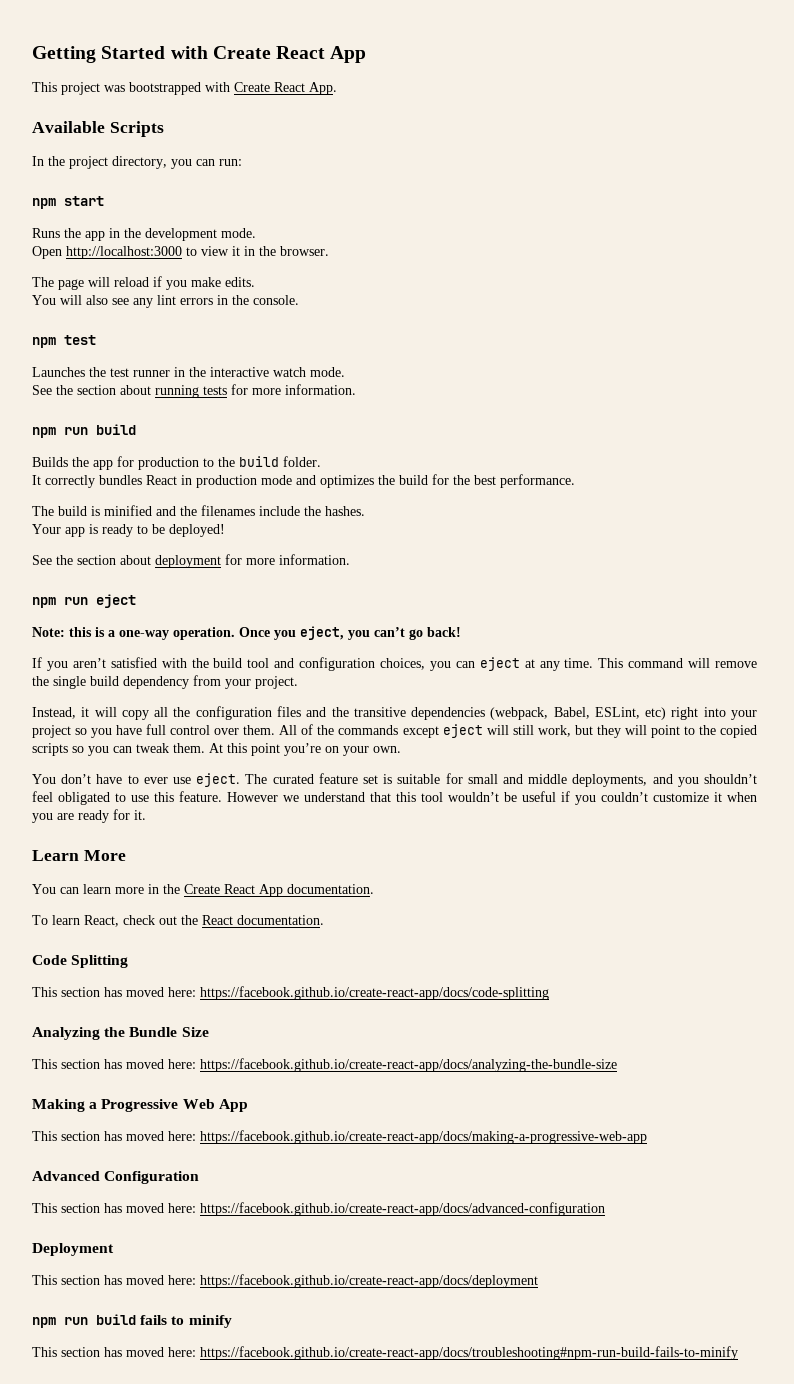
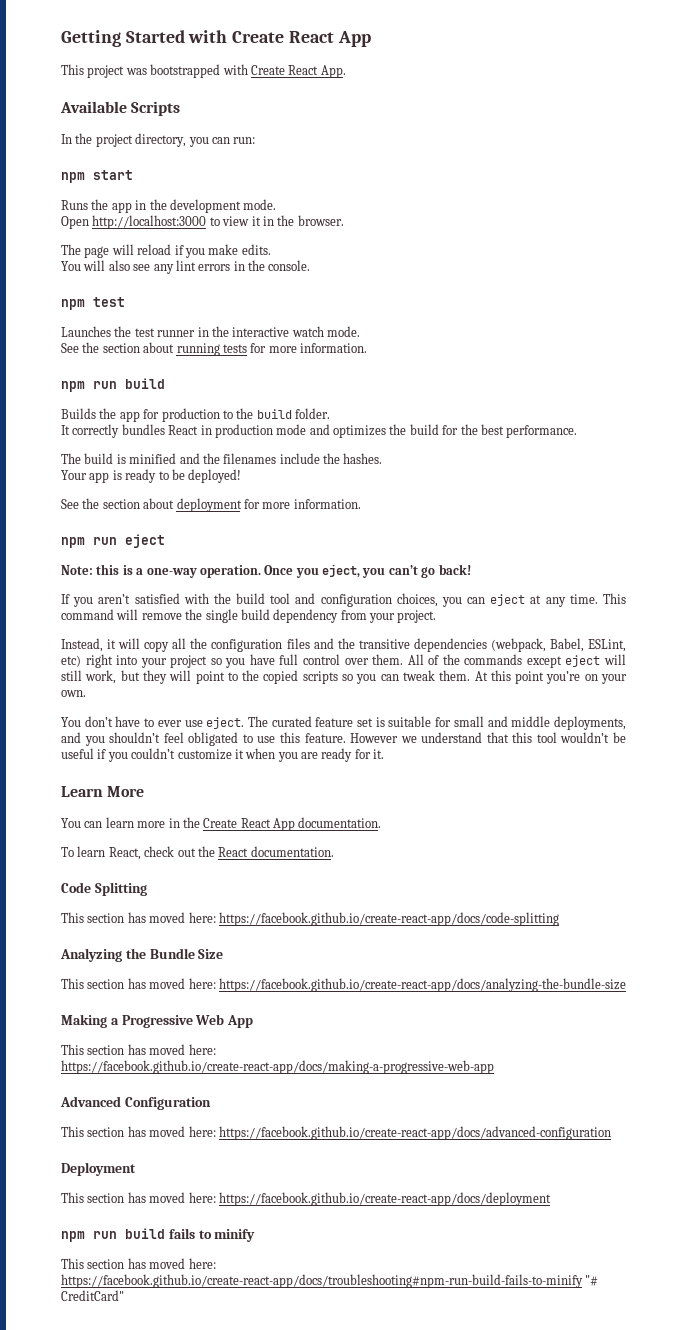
- This section has moved here: https://facebook.github.io/create-react-app/docs/troubleshooting#npm-run-build-fails-to-minify
+ This section has moved here: https://facebook.github.io/create-react-app/docs/troubleshooting#npm-run-build-fails-to-minify "# CreditCard"

